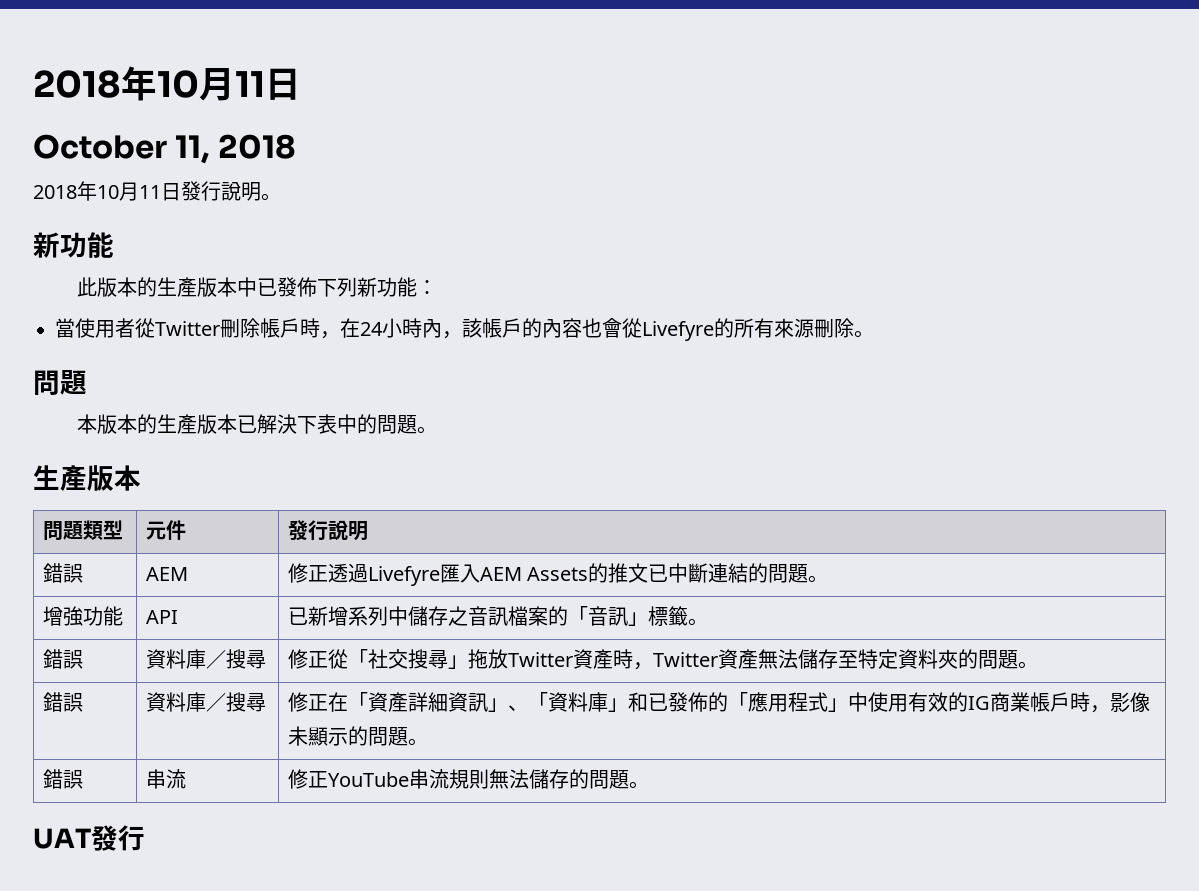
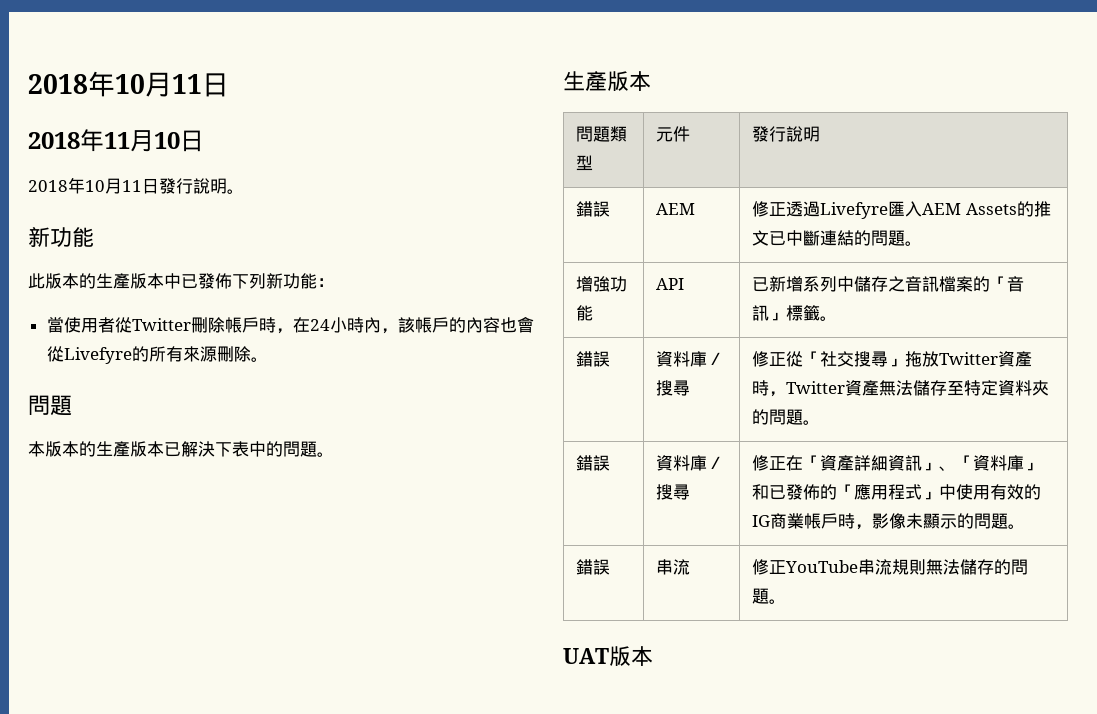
- October 11, 2018
+ 2018年11月10日
- UAT發行
+ UAT版本

